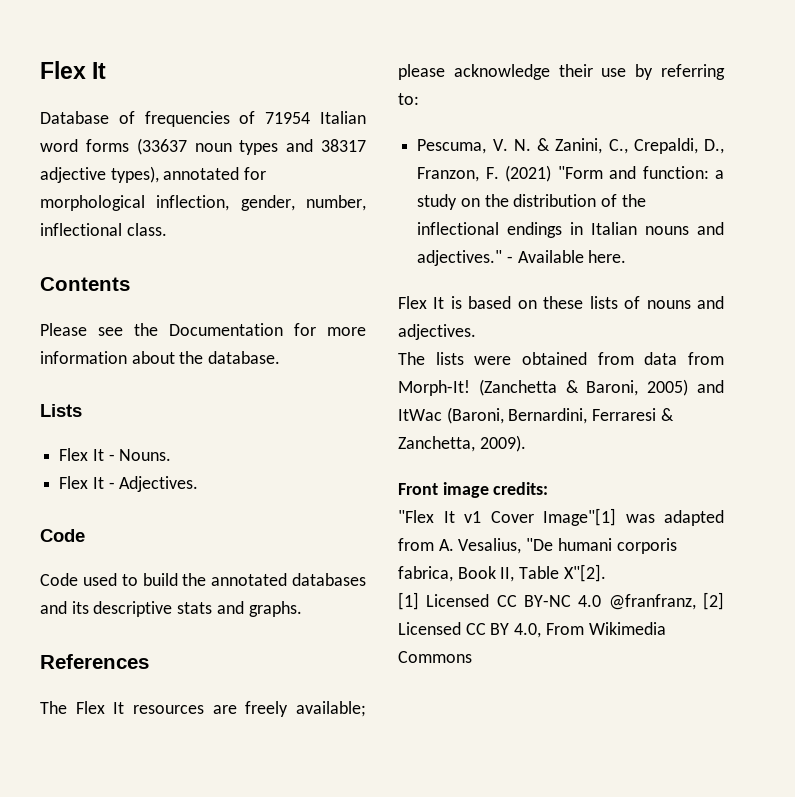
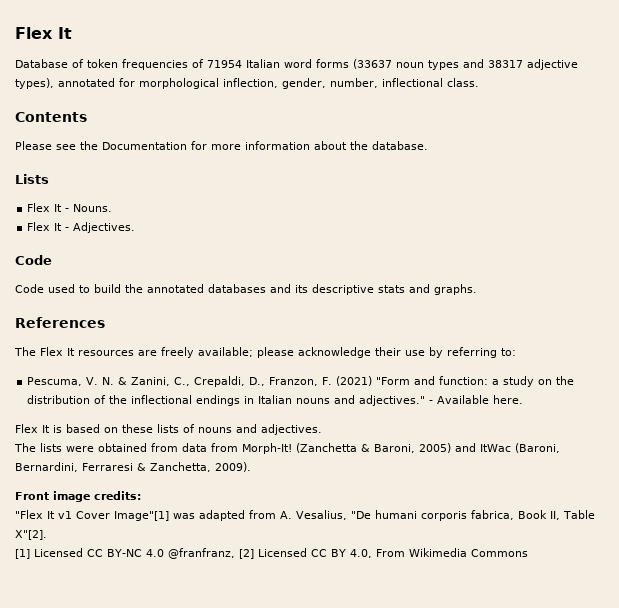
- Database of frequencies of 71954 Italian word forms (33637 noun types and 38317 adjective types), annotated for morphological inflection, gender, number, inflectional class.
+ Database of token frequencies of 71954 Italian word forms (33637 noun types and 38317 adjective types), annotated for morphological inflection, gender, number, inflectional class.

